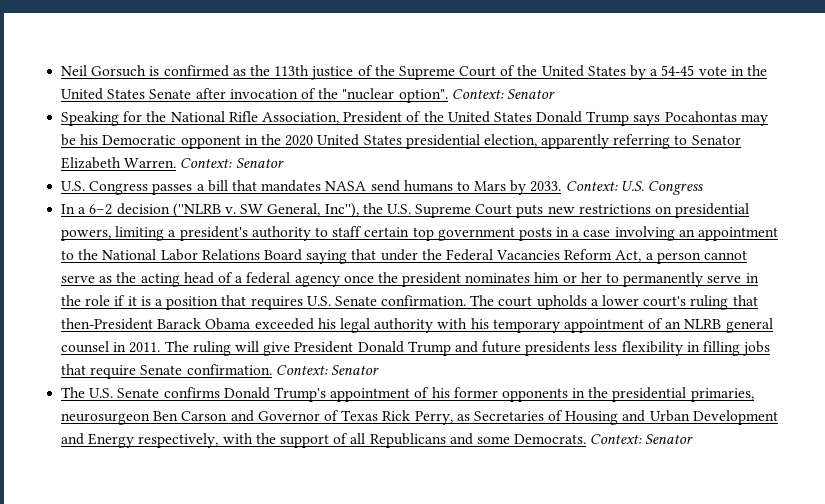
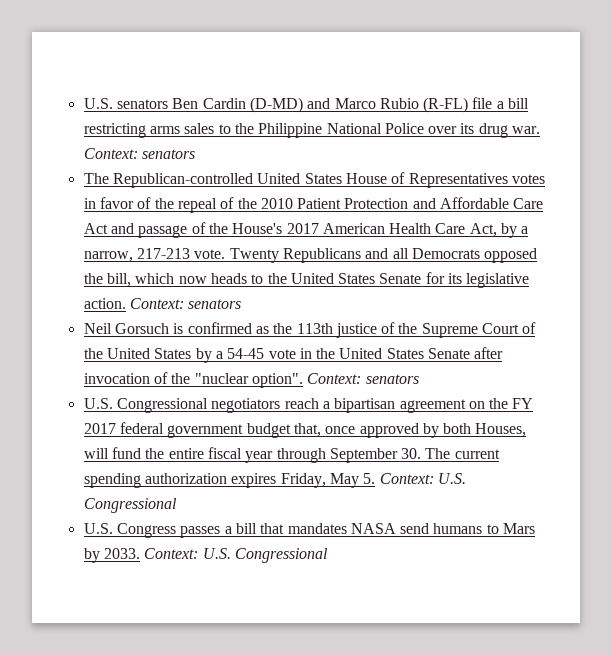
+ U.S. senators Ben Cardin (D-MD) and Marco Rubio (R-FL) file a bill restricting arms sales to the Philippine National Police over its drug war. Context: senators
+ The Republican-controlled United States House of Representatives votes in favor of the repeal of the 2010 Patient Protection and Affordable Care Act and passage of the House's 2017 American Health Care Act, by a narrow, 217-213 vote. Twenty Republicans and all Democrats opposed the bill, which now heads to the United States Senate for its legislative action. Context: senators
- Neil Gorsuch is confirmed as the 113th justice of the Supreme Court of the United States by a 54-45 vote in the United States Senate after invocation of the "nuclear option". Context: Senator
- Speaking for the National Rifle Association, President of the United States Donald Trump says Pocahontas may be his Democratic opponent in the 2020 United States presidential election, apparently referring to Senator Elizabeth Warren. Context: Senator
+ Neil Gorsuch is confirmed as the 113th justice of the Supreme Court of the United States by a 54-45 vote in the United States Senate after invocation of the "nuclear option". Context: senators
+ U.S. Congressional negotiators reach a bipartisan agreement on the FY 2017 federal government budget that, once approved by both Houses, will fund the entire fiscal year through September 30. The current spending authorization expires Friday, May 5. Context: U.S. Congressional
- U.S. Congress passes a bill that mandates NASA send humans to Mars by 2033. Context: U.S. Congress
- In a 6–2 decision (''NLRB v. SW General, Inc''), the U.S. Supreme Court puts new restrictions on presidential powers, limiting a president's authority to staff certain top government posts in a case involving an appointment to the National Labor Relations Board saying that under the Federal Vacancies Reform Act, a person cannot serve as the acting head of a federal agency once the president nominates him or her to permanently serve in the role if it is a position that requires U.S. Senate confirmation. The court upholds a lower court's ruling that then-President Barack Obama exceeded his legal authority with his temporary appointment of an NLRB general counsel in 2011. The ruling will give President Donald Trump and future presidents less flexibility in filling jobs that require Senate confirmation. Context: Senator
- The U.S. Senate confirms Donald Trump's appointment of his former opponents in the presidential primaries, neurosurgeon Ben Carson and Governor of Texas Rick Perry, as Secretaries of Housing and Urban Development and Energy respectively, with the support of all Republicans and some Democrats. Context: Senator
+ U.S. Congress passes a bill that mandates NASA send humans to Mars by 2033. Context: U.S. Congressional

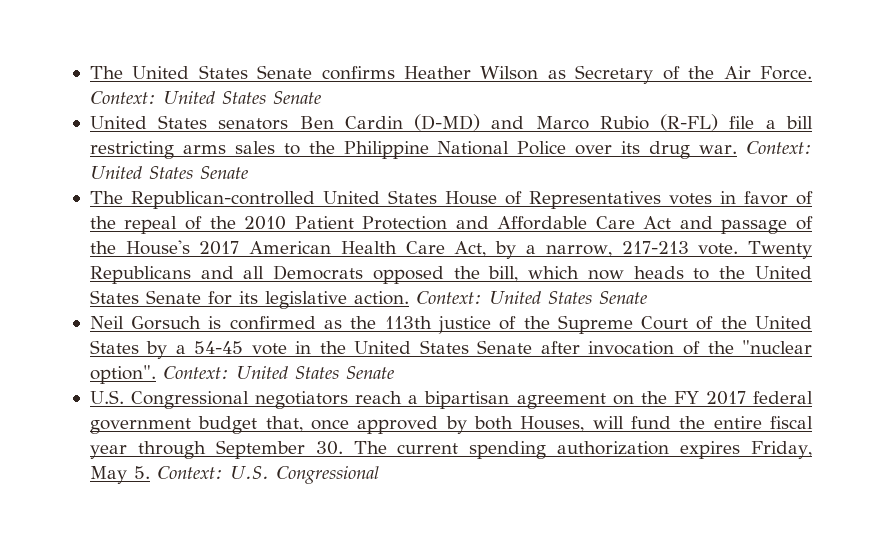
- U.S. senators Ben Cardin (D-MD) and Marco Rubio (R-FL) file a bill restricting arms sales to the Philippine National Police over its drug war. Context: senators
+ The United States Senate confirms Heather Wilson as Secretary of the Air Force. Context: United States Senate
+ United States senators Ben Cardin (D-MD) and Marco Rubio (R-FL) file a bill restricting arms sales to the Philippine National Police over its drug war. Context: United States Senate
- Twenty Republicans and all Democrats opposed the bill, which now heads to the United States Senate for its legislative action. Context: senators
+ Twenty Republicans and all Democrats opposed the bill, which now heads to the United States Senate for its legislative action. Context: United States Senate
- Neil Gorsuch is confirmed as the 113th justice of the Supreme Court of the United States by a 54-45 vote in the United States Senate after invocation of the "nuclear option". Context: senators
+ Neil Gorsuch is confirmed as the 113th justice of the Supreme Court of the United States by a 54-45 vote in the United States Senate after invocation of the "nuclear option". Context: United States Senate
- U.S. Congress passes a bill that mandates NASA send humans to Mars by 2033. Context: U.S. Congressional

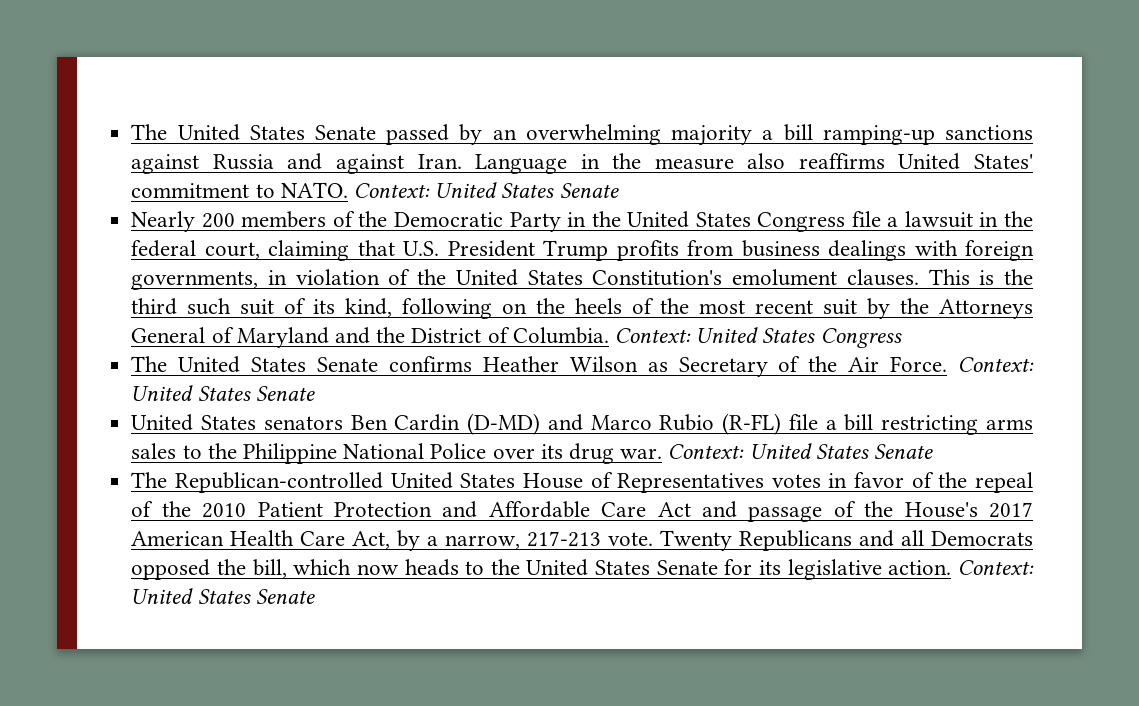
+ The United States Senate passed by an overwhelming majority a bill ramping-up sanctions against Russia and against Iran. Language in the measure also reaffirms United States' commitment to NATO. Context: United States Senate
+ Nearly 200 members of the Democratic Party in the United States Congress file a lawsuit in the federal court, claiming that U.S. President Trump profits from business dealings with foreign governments, in violation of the United States Constitution's emolument clauses. This is the third such suit of its kind, following on the heels of the most recent suit by the Attorneys General of Maryland and the District of Columbia. Context: United States Congress
- Neil Gorsuch is confirmed as the 113th justice of the Supreme Court of the United States by a 54-45 vote in the United States Senate after invocation of the "nuclear option". Context: United States Senate
- U.S. Congressional negotiators reach a bipartisan agreement on the FY 2017 federal government budget that, once approved by both Houses, will fund the entire fiscal year through September 30. The current spending authorization expires Friday, May 5. Context: U.S. Congressional

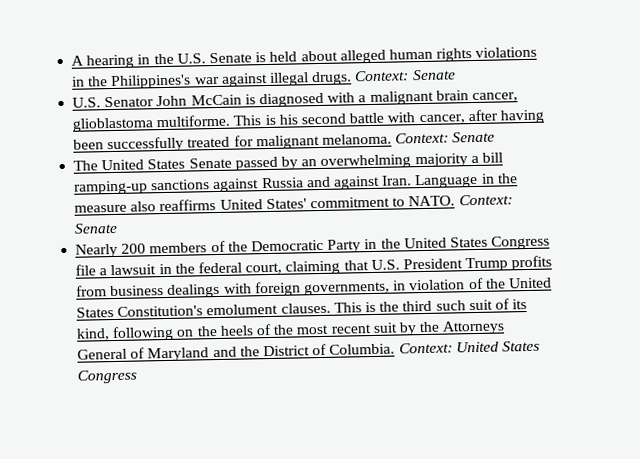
+ A hearing in the U.S. Senate is held about alleged human rights violations in the Philippines's war against illegal drugs. Context: Senate
+ U.S. Senator John McCain is diagnosed with a malignant brain cancer, glioblastoma multiforme. This is his second battle with cancer, after having been successfully treated for malignant melanoma. Context: Senate
- Language in the measure also reaffirms United States' commitment to NATO. Context: United States Senate
+ Language in the measure also reaffirms United States' commitment to NATO. Context: Senate
- The United States Senate confirms Heather Wilson as Secretary of the Air Force. Context: United States Senate
- United States senators Ben Cardin (D-MD) and Marco Rubio (R-FL) file a bill restricting arms sales to the Philippine National Police over its drug war. Context: United States Senate
- The Republican-controlled United States House of Representatives votes in favor of the repeal of the 2010 Patient Protection and Affordable Care Act and passage of the House's 2017 American Health Care Act, by a narrow, 217-213 vote. Twenty Republicans and all Democrats opposed the bill, which now heads to the United States Senate for its legislative action. Context: United States Senate

